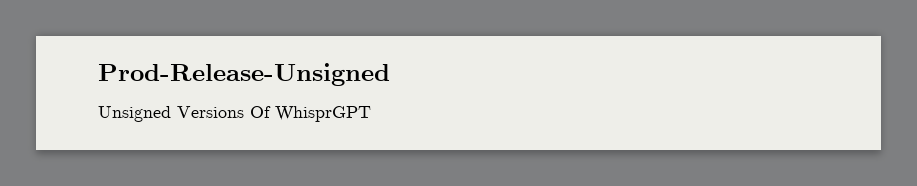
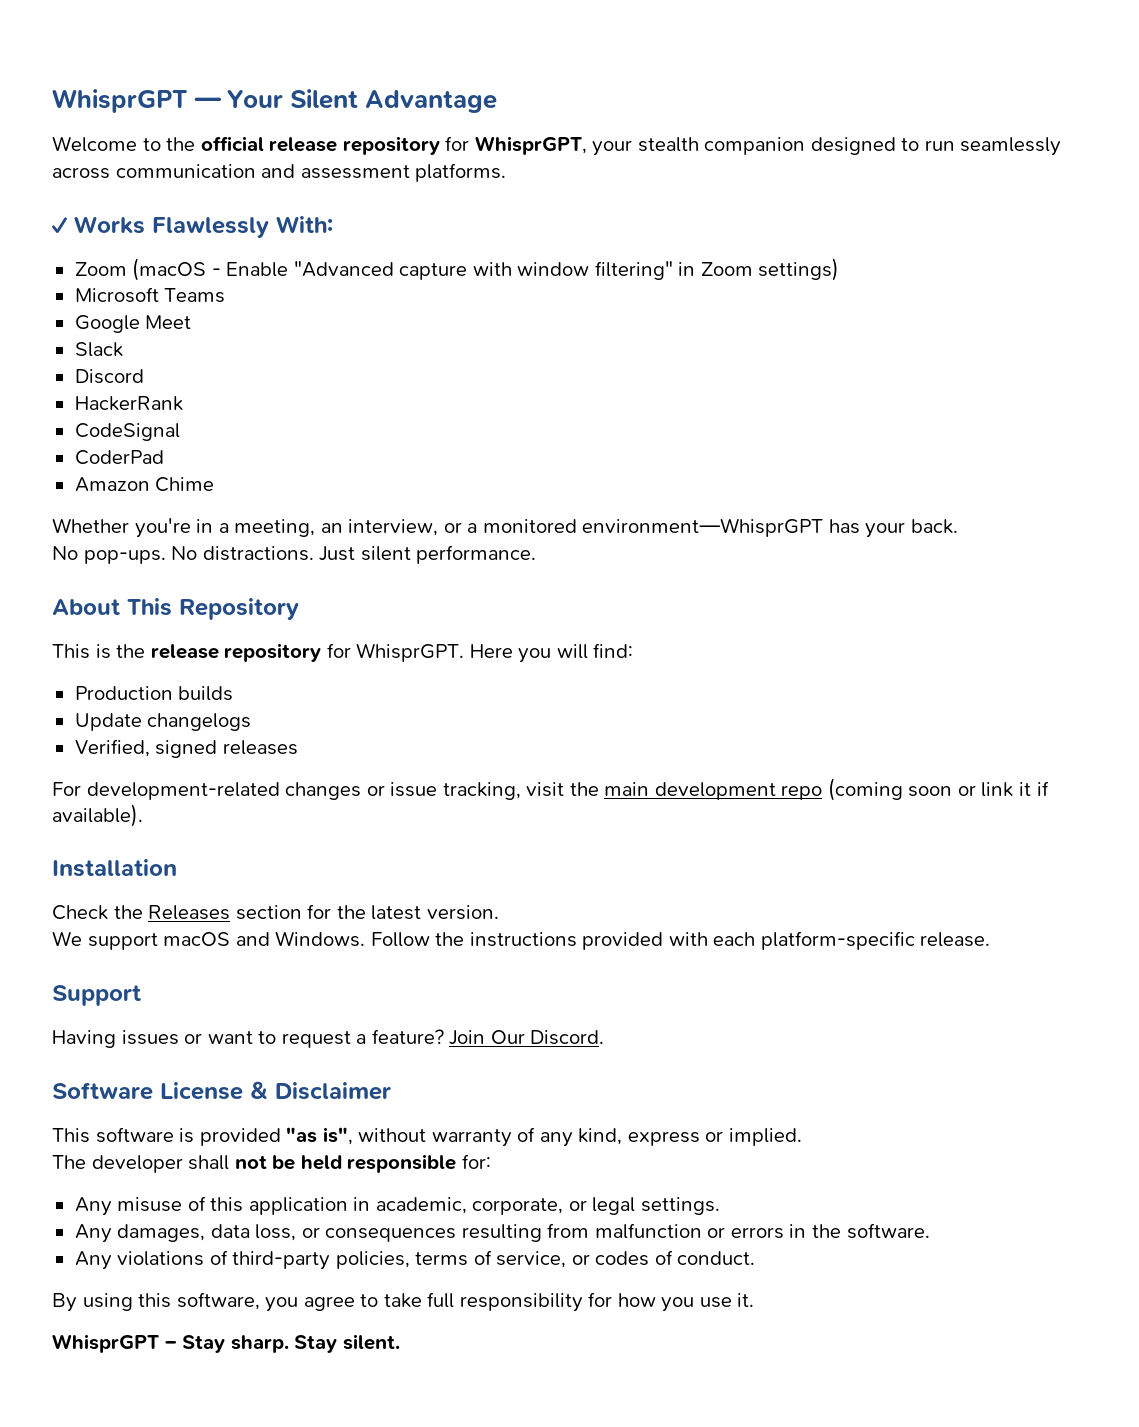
- Prod-Release-Unsigned
- Unsigned Versions Of WhisprGPT
+ WhisprGPT — Your Silent Advantage
+ Welcome to the official release repository for WhisprGPT, your stealth companion designed to run seamlessly across communication and assessment platforms.
+ ✓ Works Flawlessly With:
+ Zoom (macOS - Enable "Advanced capture with window filtering" in Zoom settings)
+ Microsoft Teams
+ Google Meet
+ Slack
+ Discord
+ HackerRank
+ CodeSignal
+ CoderPad
+ Amazon Chime
+ Whether you're in a meeting, an interview, or a monitored environment—WhisprGPT has your back.
+ No pop-ups. No distractions. Just silent performance.
+ About This Repository
+ This is the release repository for WhisprGPT. Here you will find:
+ Production builds
+ Update changelogs
+ Verified, signed releases
+ For development-related changes or issue tracking, visit the main development repo (coming soon or link it if available).
+ Installation
+ Check the Releases section for the latest version.
+ We support macOS and Windows. Follow the instructions provided with each platform-specific release.
+ Support
+ Having issues or want to request a feature? Join Our Discord.
+ Software License & Disclaimer
+ This software is provided "as is", without warranty of any kind, express or implied.
+ The developer shall not be held responsible for:
+ Any misuse of this application in academic, corporate, or legal settings.
+ Any damages, data loss, or consequences resulting from malfunction or errors in the software.
+ Any violations of third-party policies, terms of service, or codes of conduct.
+ By using this software, you agree to take full responsibility for how you use it.
+ WhisprGPT – Stay sharp. Stay silent.

